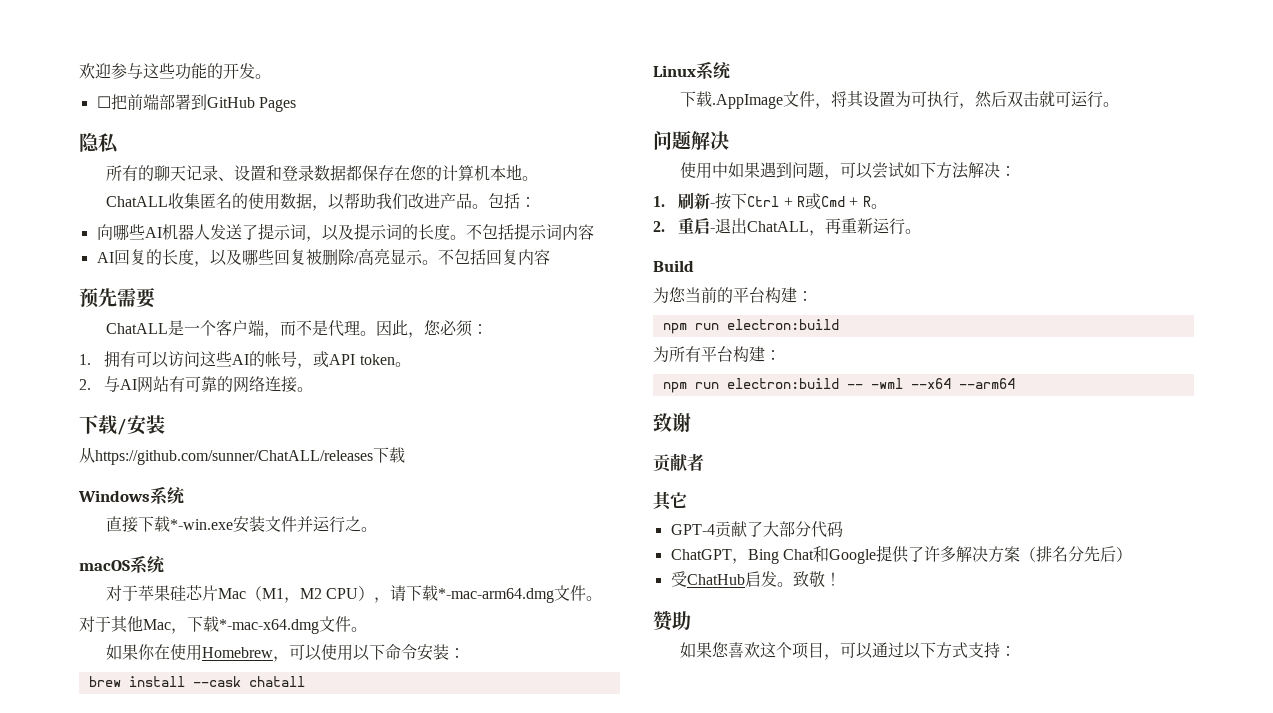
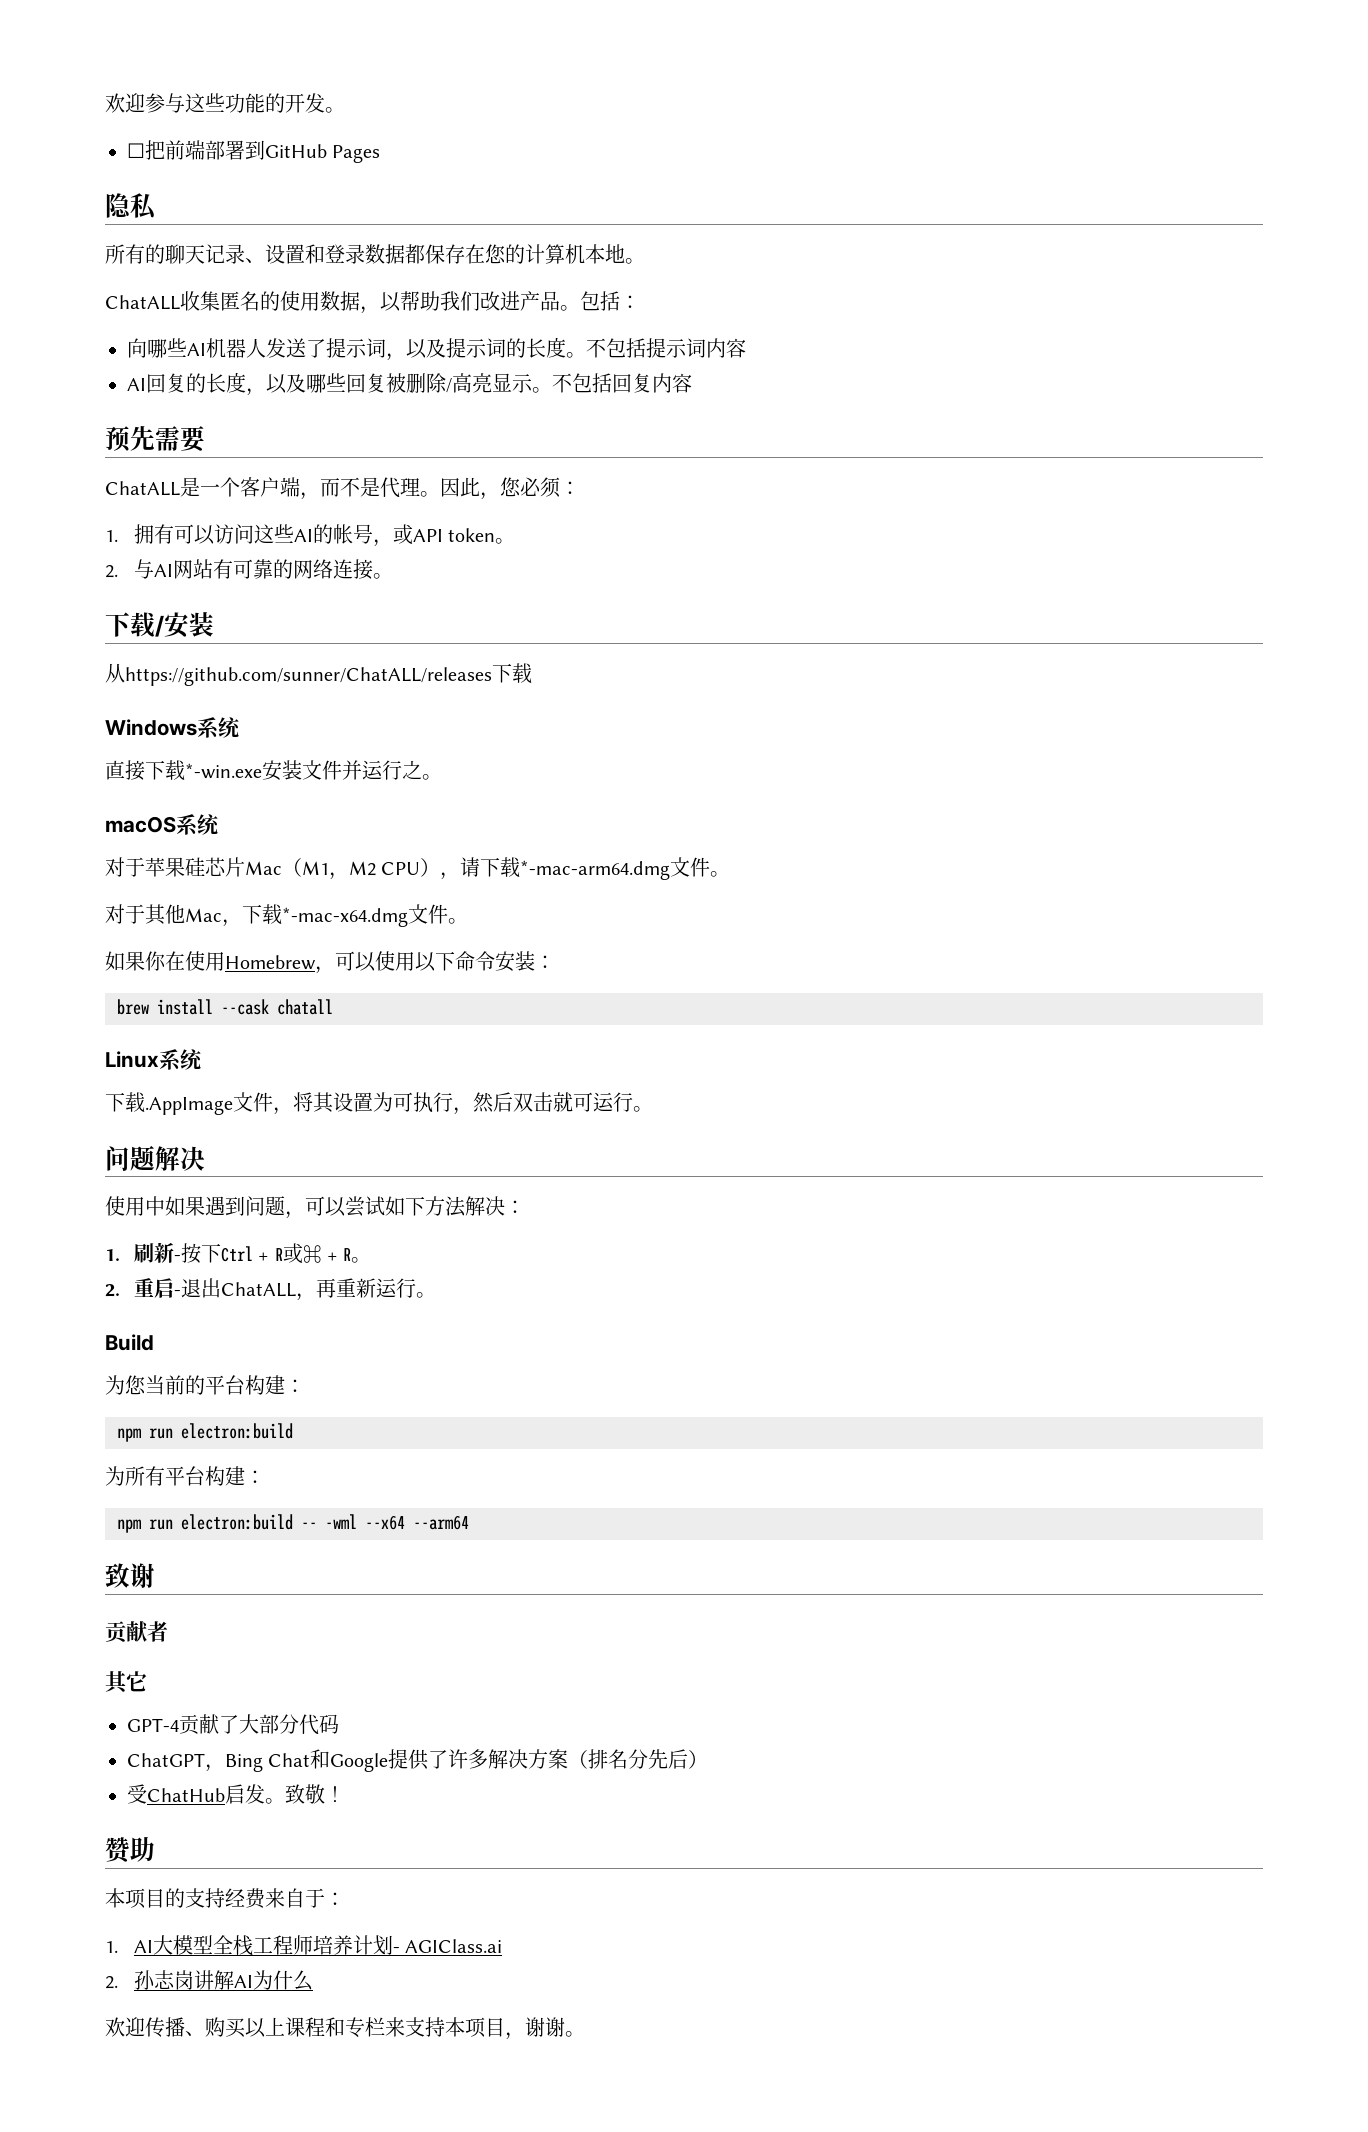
- 1.刷新-按下Ctrl + R或Cmd + R。
+ 1.刷新-按下Ctrl + R或⌘ + R。
- 如果您喜欢这个项目，可以通过以下方式支持：
+ 本项目的支持经费来自于：
+ 1. AI大模型全栈工程师培养计划- AGIClass.ai
+ 2.孙志岗讲解AI为什么
+ 欢迎传播、购买以上课程和专栏来支持本项目，谢谢。

